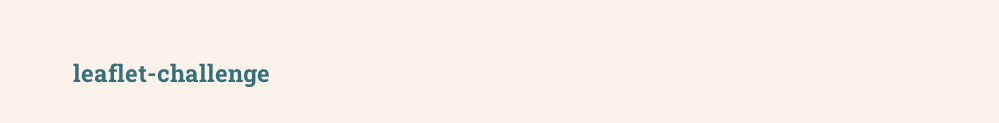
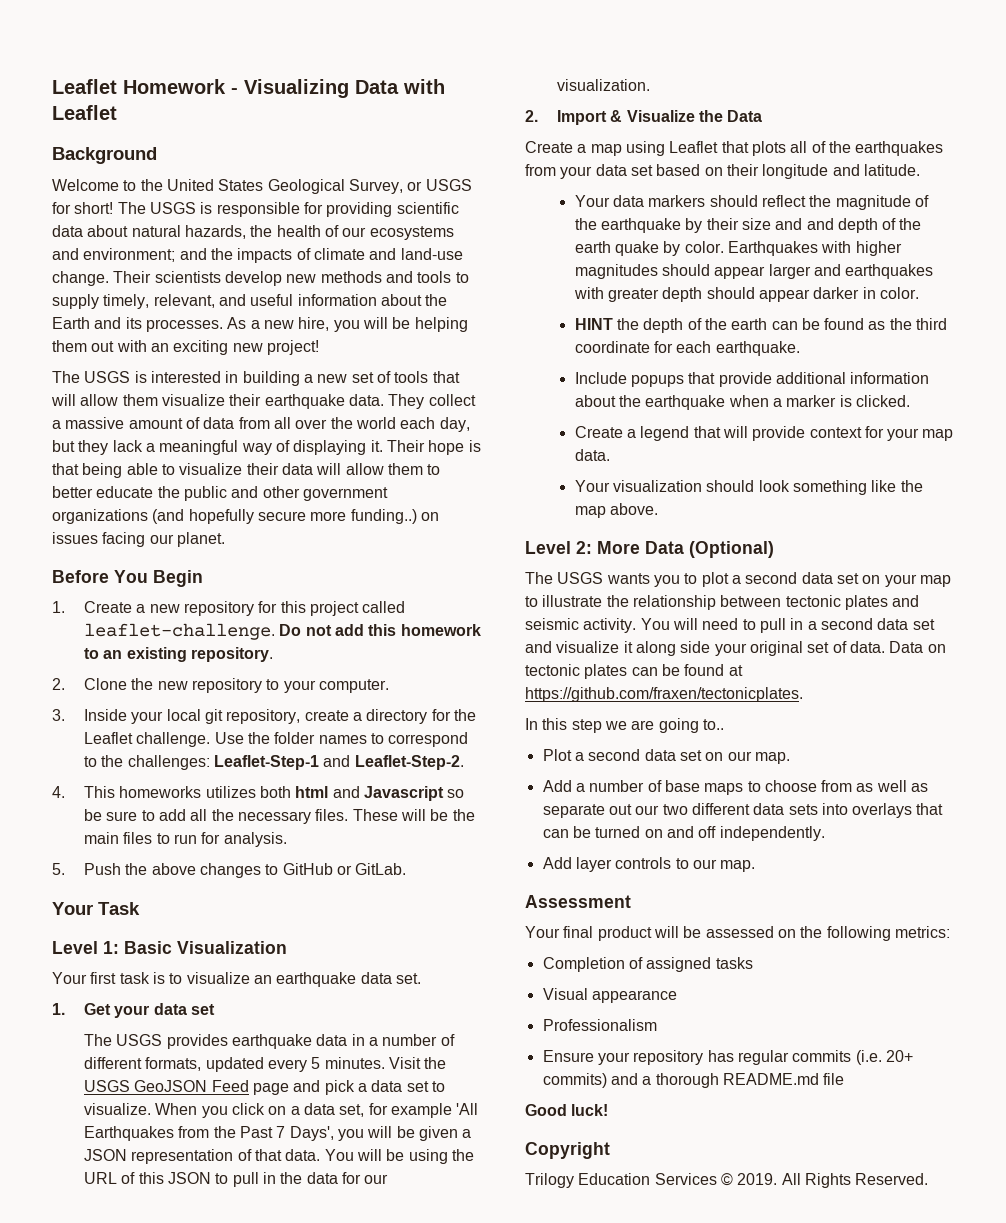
- leaflet-challenge
+ Leaflet Homework - Visualizing Data with Leaflet
+ Background
+ Welcome to the United States Geological Survey, or USGS for short! The USGS is responsible for providing scientific data about natural hazards, the health of our ecosystems and environment; and the impacts of climate and land-use change. Their scientists develop new methods and tools to supply timely, relevant, and useful information about the Earth and its processes. As a new hire, you will be helping them out with an exciting new project!
+ The USGS is interested in building a new set of tools that will allow them visualize their earthquake data. They collect a massive amount of data from all over the world each day, but they lack a meaningful way of displaying it. Their hope is that being able to visualize their data will allow them to better educate the public and other government organizations (and hopefully secure more funding..) on issues facing our planet.
+ Before You Begin
+ 1. Create a new repository for this project called leaflet-challenge. Do not add this homework to an existing repository.
+ 2. Clone the new repository to your computer.
+ 3. Inside your local git repository, create a directory for the Leaflet challenge. Use the folder names to correspond to the challenges: Leaflet-Step-1 and Leaflet-Step-2.
+ 4. This homeworks utilizes both html and Javascript so be sure to add all the necessary files. These will be the main files to run for analysis.
+ 5. Push the above changes to GitHub or GitLab.
+ Your Task
+ Level 1: Basic Visualization
+ Your first task is to visualize an earthquake data set.
+ 1. Get your data set
+ The USGS provides earthquake data in a number of different formats, updated every 5 minutes. Visit the USGS GeoJSON Feed page and pick a data set to visualize. When you click on a data set, for example 'All Earthquakes from the Past 7 Days', you will be given a JSON representation of that data. You will be using the URL of this JSON to pull in the data for our visualization.
+ 2. Import & Visualize the Data
+ Create a map using Leaflet that plots all of the earthquakes from your data set based on their longitude and latitude.
+ Your data markers should reflect the magnitude of the earthquake by their size and and depth of the earth quake by color. Earthquakes with higher magnitudes should appear larger and earthquakes with greater depth should appear darker in color.
+ HINT the depth of the earth can be found as the third coordinate for each earthquake.
+ Include popups that provide additional information about the earthquake when a marker is clicked.
+ Create a legend that will provide context for your map data.
+ Your visualization should look something like the map above.
+ Level 2: More Data (Optional)
+ The USGS wants you to plot a second data set on your map to illustrate the relationship between tectonic plates and seismic activity. You will need to pull in a second data set and visualize it along side your original set of data. Data on tectonic plates can be found at https://github.com/fraxen/tectonicplates.
+ In this step we are going to..
+ Plot a second data set on our map.
+ Add a number of base maps to choose from as well as separate out our two different data sets into overlays that can be turned on and off independently.
+ Add layer controls to our map.
+ Assessment
+ Your final product will be assessed on the following metrics:
+ Completion of assigned tasks
+ Visual appearance
+ Professionalism
+ Ensure your repository has regular commits (i.e. 20+ commits) and a thorough README.md file
+ Good luck!
+ Copyright
+ Trilogy Education Services © 2019. All Rights Reserved.

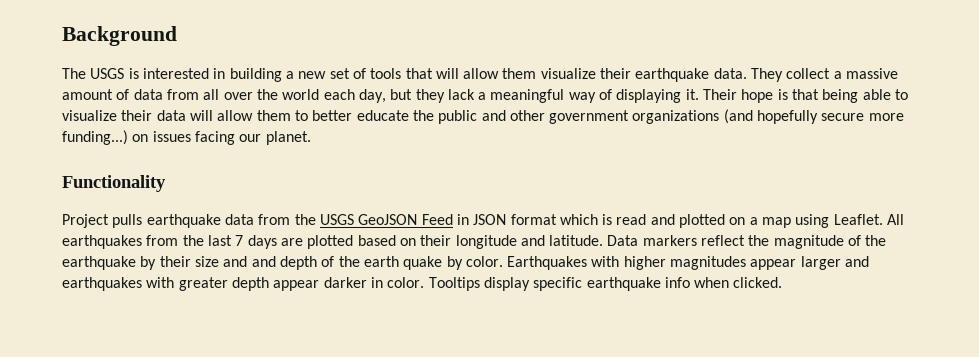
- Leaflet Homework - Visualizing Data with Leaflet
  Background
- Welcome to the United States Geological Survey, or USGS for short! The USGS is responsible for providing scientific data about natural hazards, the health of our ecosystems and environment; and the impacts of climate and land-use change. Their scientists develop new methods and tools to supply timely, relevant, and useful information about the Earth and its processes. As a new hire, you will be helping them out with an exciting new project!
- Their hope is that being able to visualize their data will allow them to better educate the public and other government organizations (and hopefully secure more funding..) on issues facing our planet.
+ Their hope is that being able to visualize their data will allow them to better educate the public and other government organizations (and hopefully secure more funding...) on issues facing our planet.
- Before You Begin
- 1. Create a new repository for this project called leaflet-challenge. Do not add this homework to an existing repository.
- 2. Clone the new repository to your computer.
- 3. Inside your local git repository, create a directory for the Leaflet challenge. Use the folder names to correspond to the challenges: Leaflet-Step-1 and Leaflet-Step-2.
- 4. This homeworks utilizes both html and Javascript so be sure to add all the necessary files. These will be the main files to run for analysis.
- 5. Push the above changes to GitHub or GitLab.
- Your Task
- Level 1: Basic Visualization
- Your first task is to visualize an earthquake data set.
- 1. Get your data set
- The USGS provides earthquake data in a number of different formats, updated every 5 minutes. Visit the USGS GeoJSON Feed page and pick a data set to visualize. When you click on a data set, for example 'All Earthquakes from the Past 7 Days', you will be given a JSON representation of that data. You will be using the URL of this JSON to pull in the data for our visualization.
- 2. Import & Visualize the Data
- Create a map using Leaflet that plots all of the earthquakes from your data set based on their longitude and latitude.
- Your data markers should reflect the magnitude of the earthquake by their size and and depth of the earth quake by color.
+ Functionality
+ Project pulls earthquake data from the USGS GeoJSON Feed in JSON format which is read and plotted on a map using Leaflet. All earthquakes from the last 7 days are plotted based on their longitude and latitude. Data markers reflect the magnitude of the earthquake by their size and and depth of the earth quake by color.
- Earthquakes with higher magnitudes should appear larger and earthquakes with greater depth should appear darker in color.
- HINT the depth of the earth can be found as the third coordinate for each earthquake.
- Include popups that provide additional information about the earthquake when a marker is clicked.
- Create a legend that will provide context for your map data.
- Your visualization should look something like the map above.
- Level 2: More Data (Optional)
- The USGS wants you to plot a second data set on your map to illustrate the relationship between tectonic plates and seismic activity. You will need to pull in a second data set and visualize it along side your original set of data. Data on tectonic plates can be found at https://github.com/fraxen/tectonicplates.
- In this step we are going to..
- Plot a second data set on our map.
- Add a number of base maps to choose from as well as separate out our two different data sets into overlays that can be turned on and off independently.
- Add layer controls to our map.
- Assessment
- Your final product will be assessed on the following metrics:
- Completion of assigned tasks
- Visual appearance
- Professionalism
- Ensure your repository has regular commits (i.e. 20+ commits) and a thorough README.md file
- Good luck!
- Copyright
- Trilogy Education Services © 2019. All Rights Reserved.
+ Earthquakes with higher magnitudes appear larger and earthquakes with greater depth appear darker in color. Tooltips display specific earthquake info when clicked.

